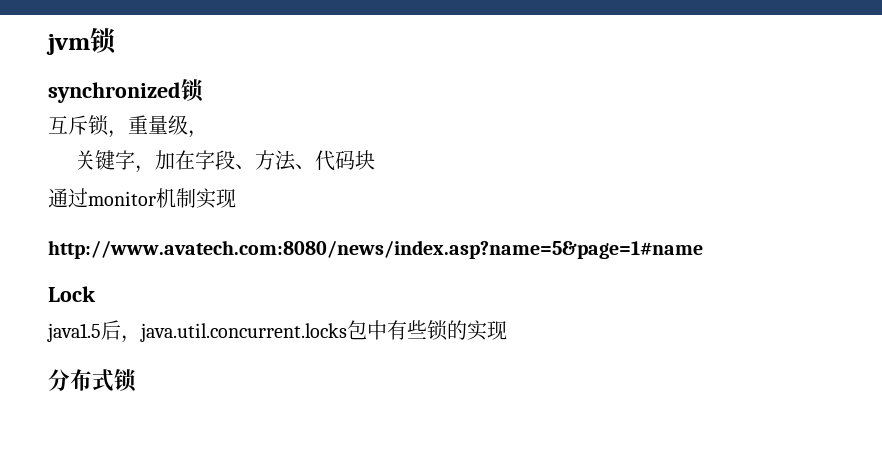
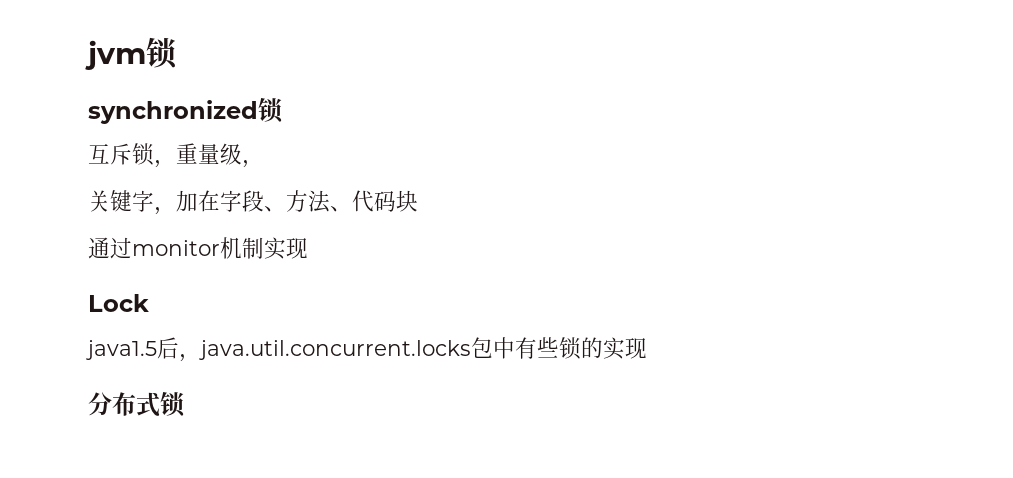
- http://www.avatech.com:8080/news/index.asp?name=5&page=1#name

